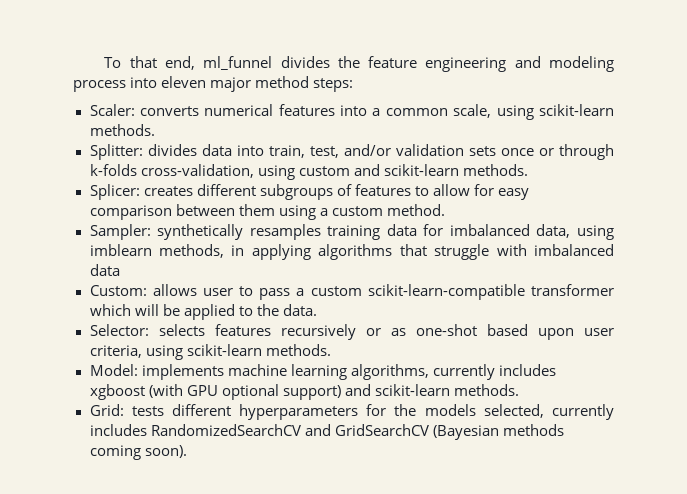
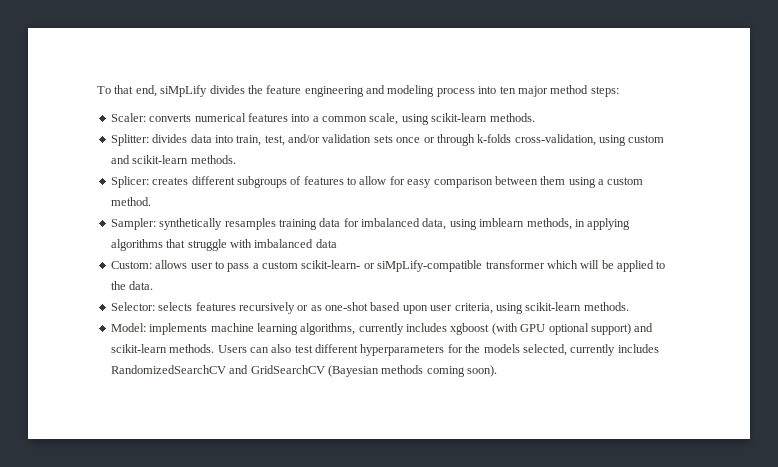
- To that end, ml_funnel divides the feature engineering and modeling process into eleven major method steps:
+ To that end, siMpLify divides the feature engineering and modeling process into ten major method steps:
- Custom: allows user to pass a custom scikit-learn-compatible transformer which will be applied to the data.
+ Custom: allows user to pass a custom scikit-learn- or siMpLify-compatible transformer which will be applied to the data.
- Model: implements machine learning algorithms, currently includes xgboost (with GPU optional support) and scikit-learn methods.
- Grid: tests different hyperparameters for the models selected, currently includes RandomizedSearchCV and GridSearchCV (Bayesian methods coming soon).
+ Model: implements machine learning algorithms, currently includes xgboost (with GPU optional support) and scikit-learn methods. Users can also test different hyperparameters for the models selected, currently includes RandomizedSearchCV and GridSearchCV (Bayesian methods coming soon).

